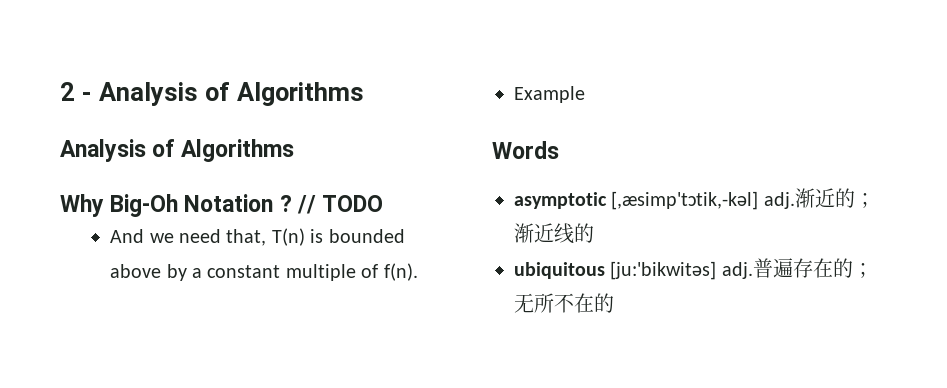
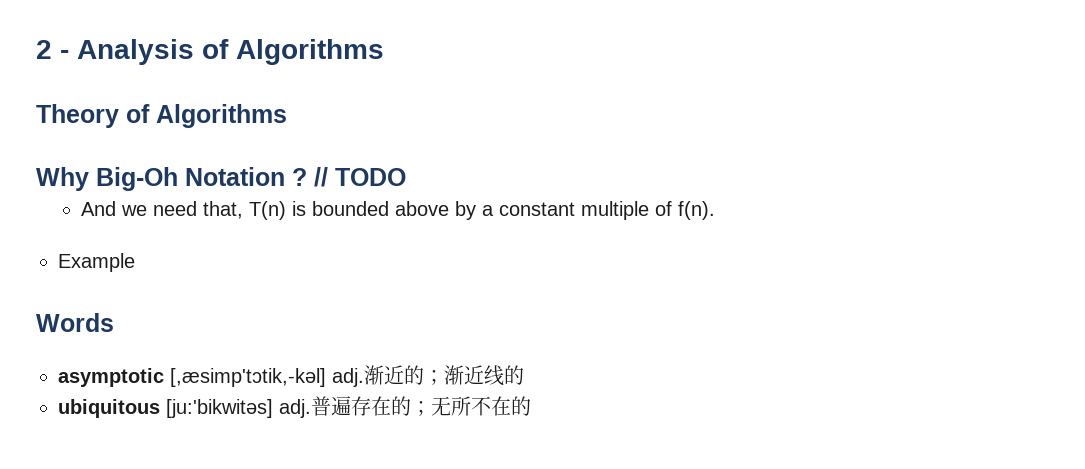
  2 - Analysis of Algorithms
- Analysis of Algorithms
+ Theory of Algorithms

